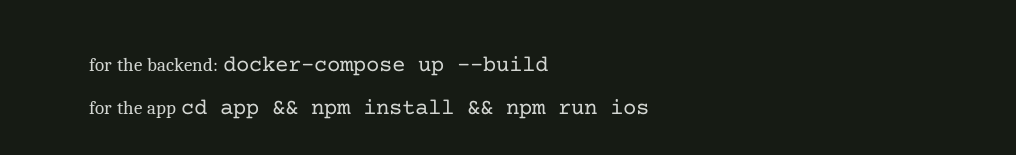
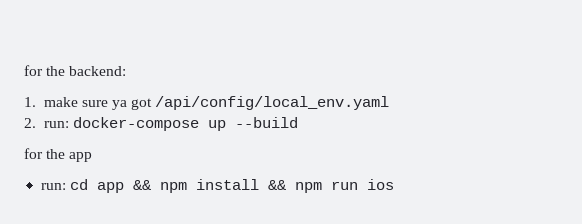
- for the backend: docker-compose up --build
+ for the backend:
+ 1. make sure ya got /api/config/local_env.yaml
+ 2. run: docker-compose up --build
- for the app cd app && npm install && npm run ios
+ for the app
+ run: cd app && npm install && npm run ios

